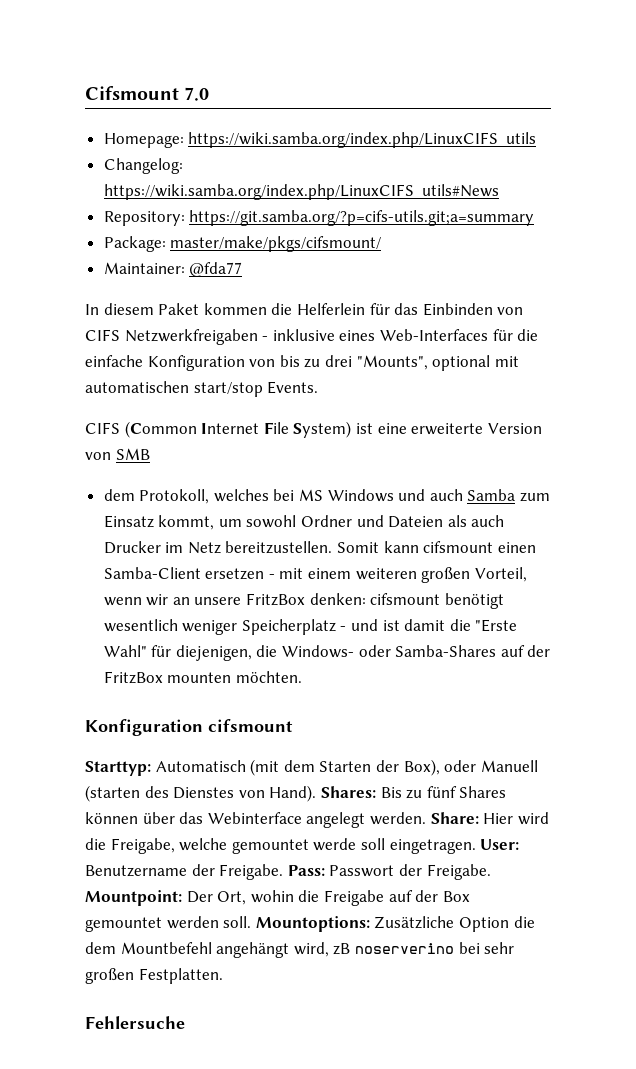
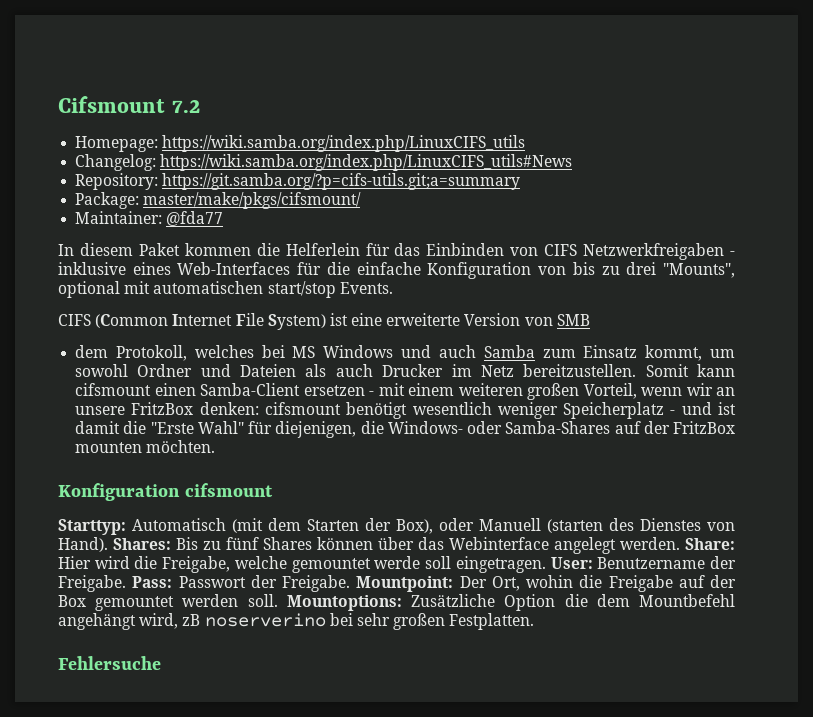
- Cifsmount 7.0
+ Cifsmount 7.2

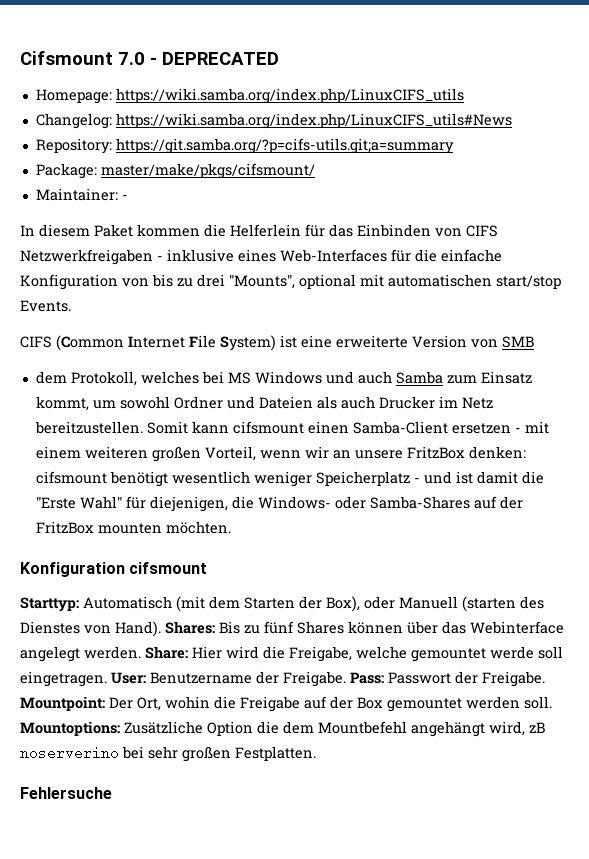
- Cifsmount 7.2
+ Cifsmount 7.0 - DEPRECATED
- Maintainer: @fda77
+ Maintainer: -

